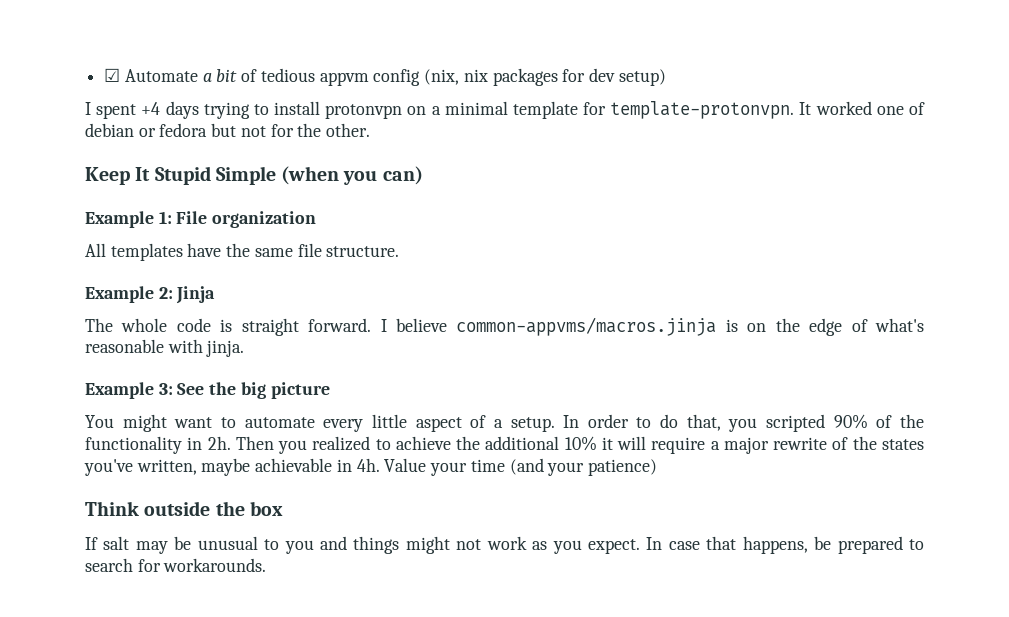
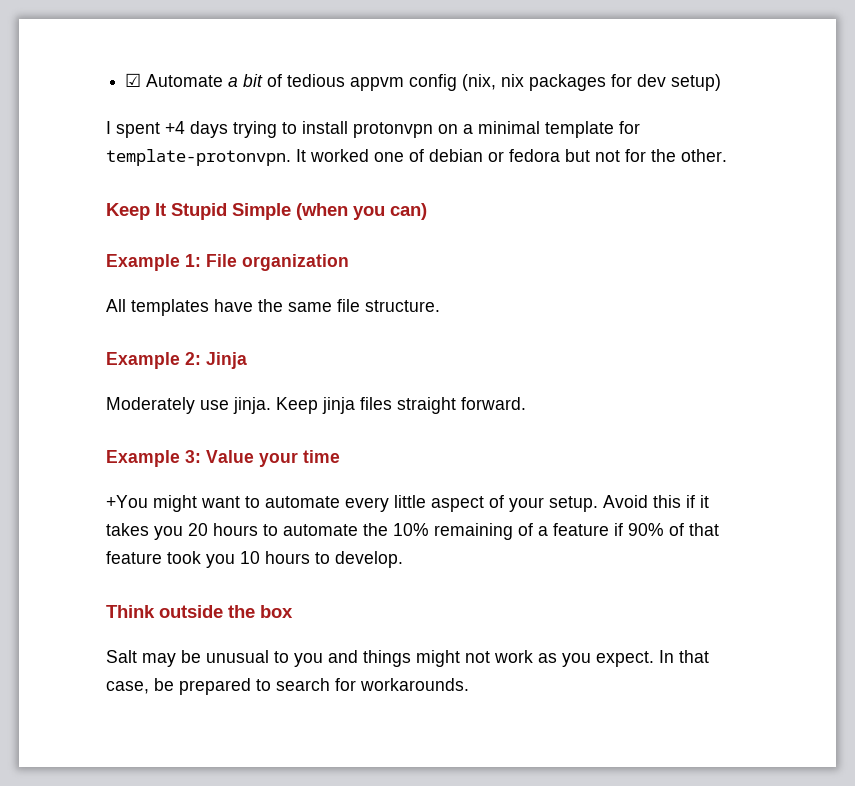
- The whole code is straight forward. I believe common-appvms/macros.jinja is on the edge of what's reasonable with jinja.
- Example 3: See the big picture
- You might want to automate every little aspect of a setup. In order to do that, you scripted 90% of the functionality in 2h. Then you realized to achieve the additional 10% it will require a major rewrite of the states you've written, maybe achievable in 4h. Value your time (and your patience)
+ Moderately use jinja. Keep jinja files straight forward.
+ Example 3: Value your time
+ +You might want to automate every little aspect of your setup. Avoid this if it takes you 20 hours to automate the 10% remaining of a feature if 90% of that feature took you 10 hours to develop.
- If salt may be unusual to you and things might not work as you expect.
+ Salt may be unusual to you and things might not work as you expect.
- In case that happens, be prepared to search for workarounds.
+ In that case, be prepared to search for workarounds.

